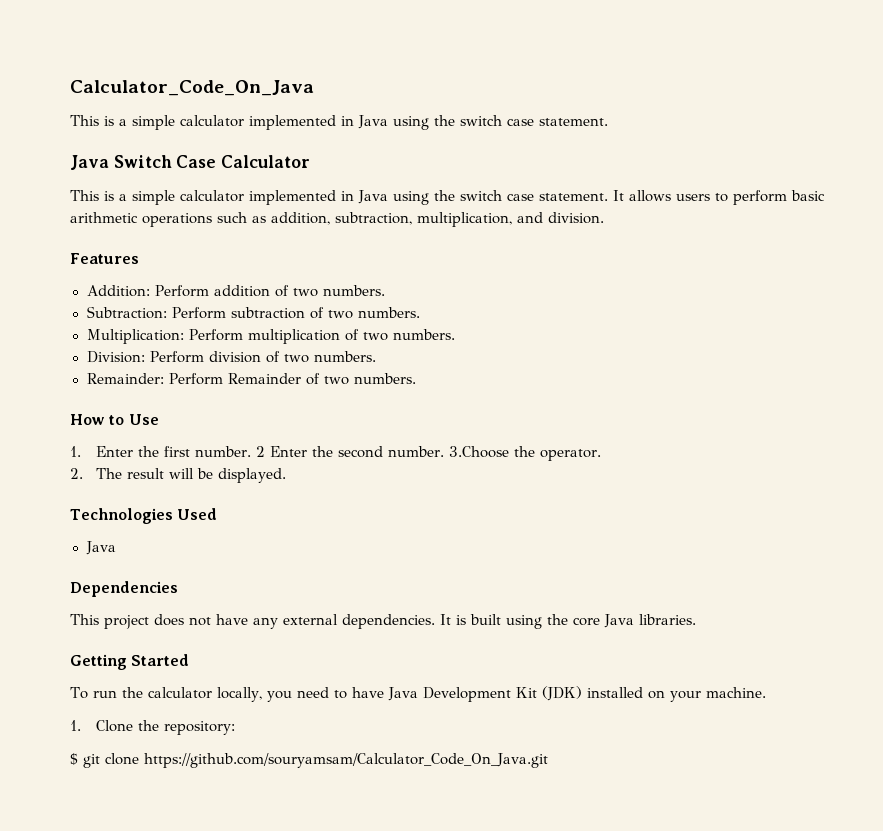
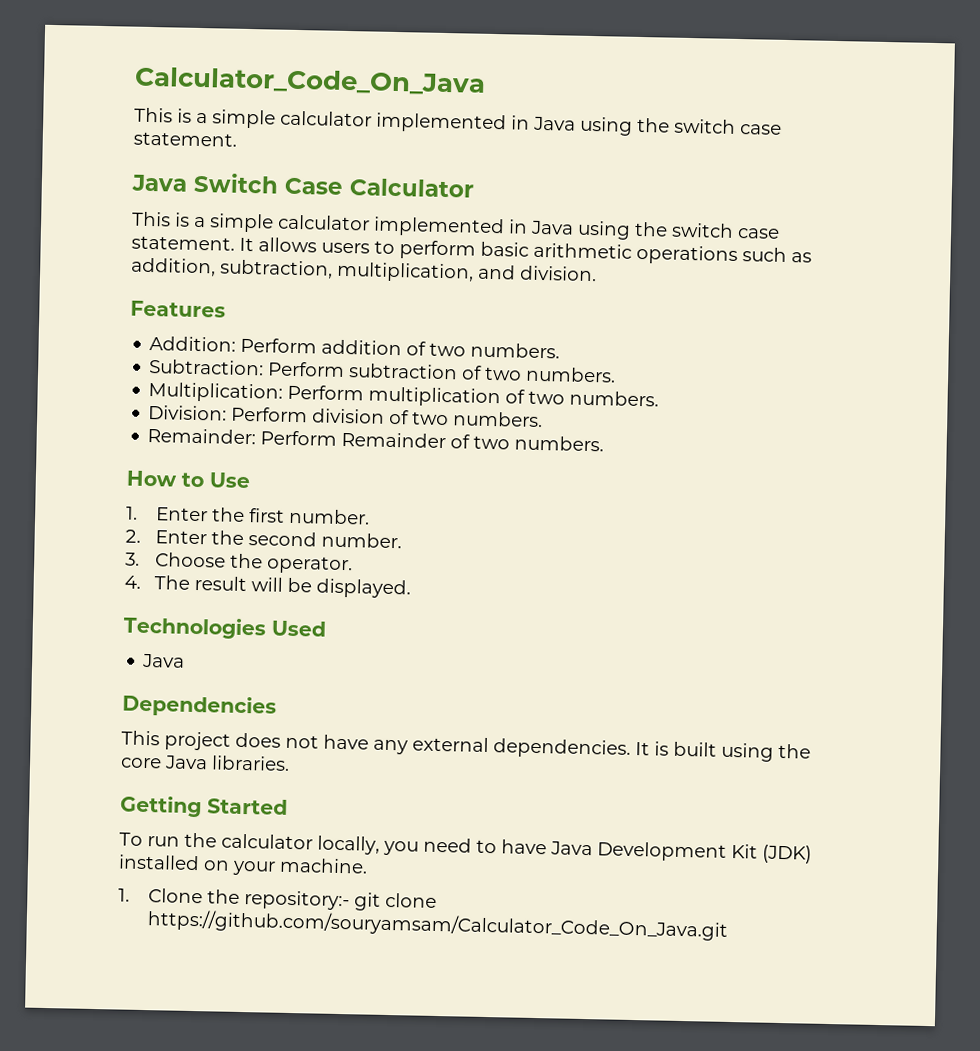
- 1. Enter the first number. 2 Enter the second number. 3.Choose the operator.
+ 1. Enter the first number.
+ 2. Enter the second number.
+ 3. Choose the operator.
- 2. The result will be displayed.
+ 4. The result will be displayed.
- 1. Clone the repository:
- $ git clone https://github.com/souryamsam/Calculator_Code_On_Java.git
+ 1. Clone the repository:- git clone https://github.com/souryamsam/Calculator_Code_On_Java.git

